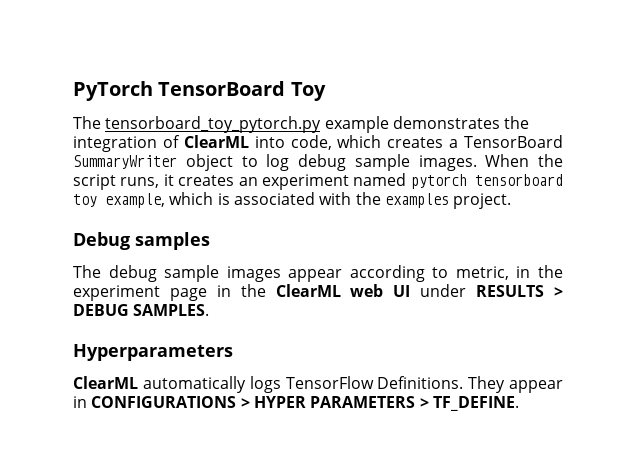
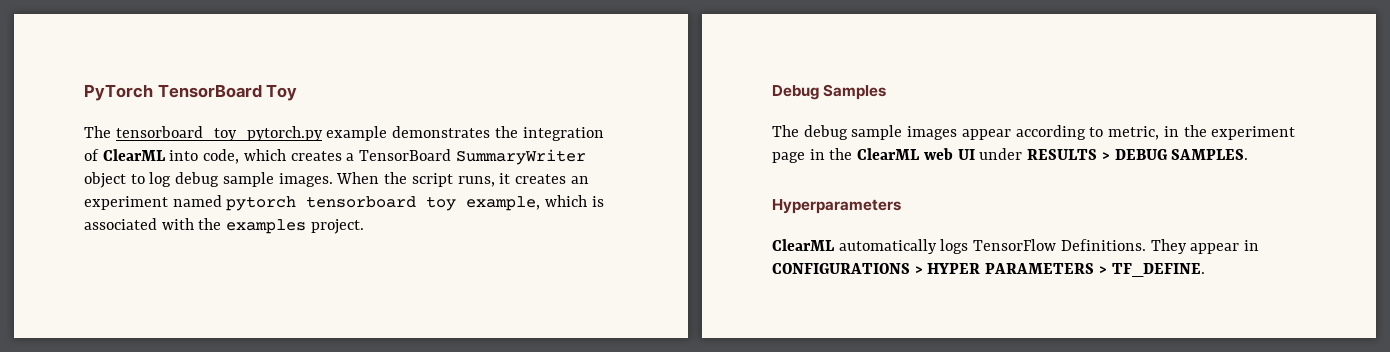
- Debug samples
+ Debug Samples

